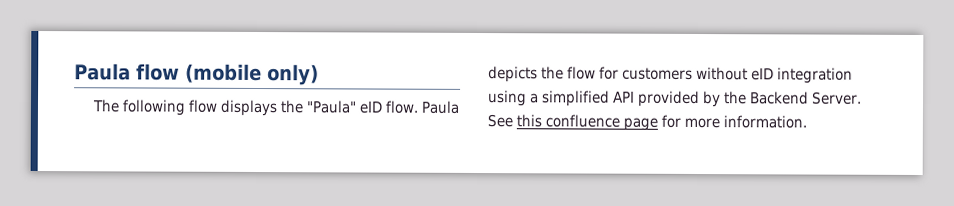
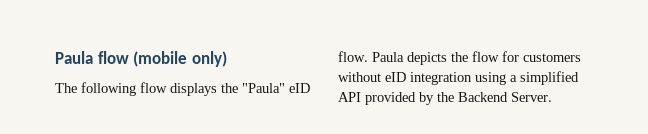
- See this confluence page for more information.

